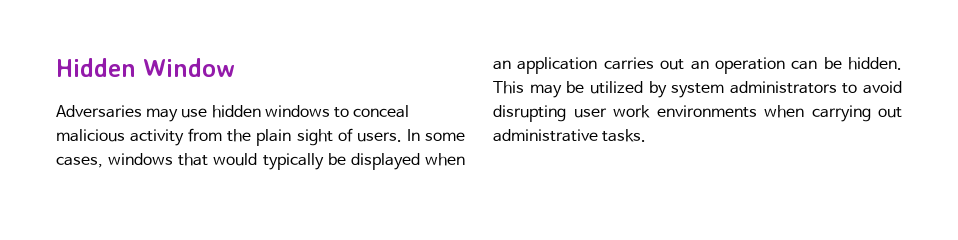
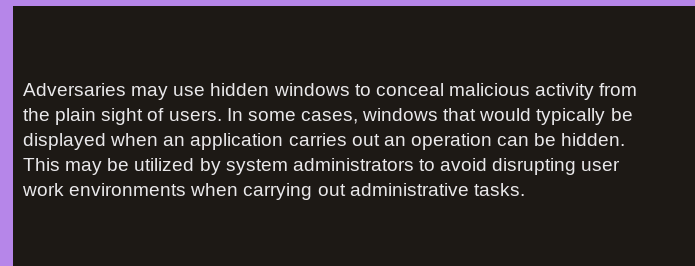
- Hidden Window

